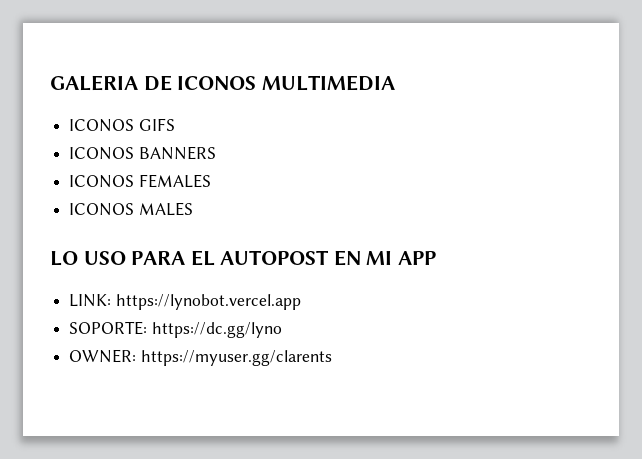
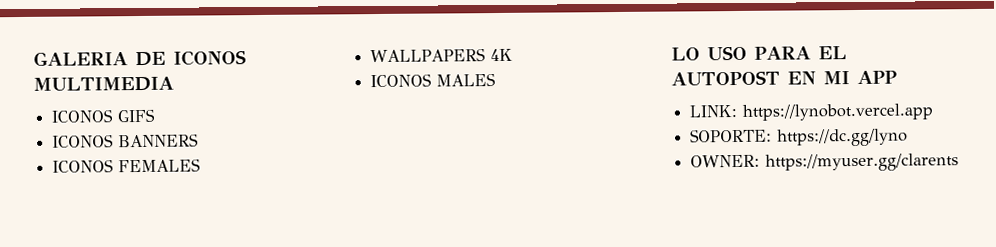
+ WALLPAPERS 4K

